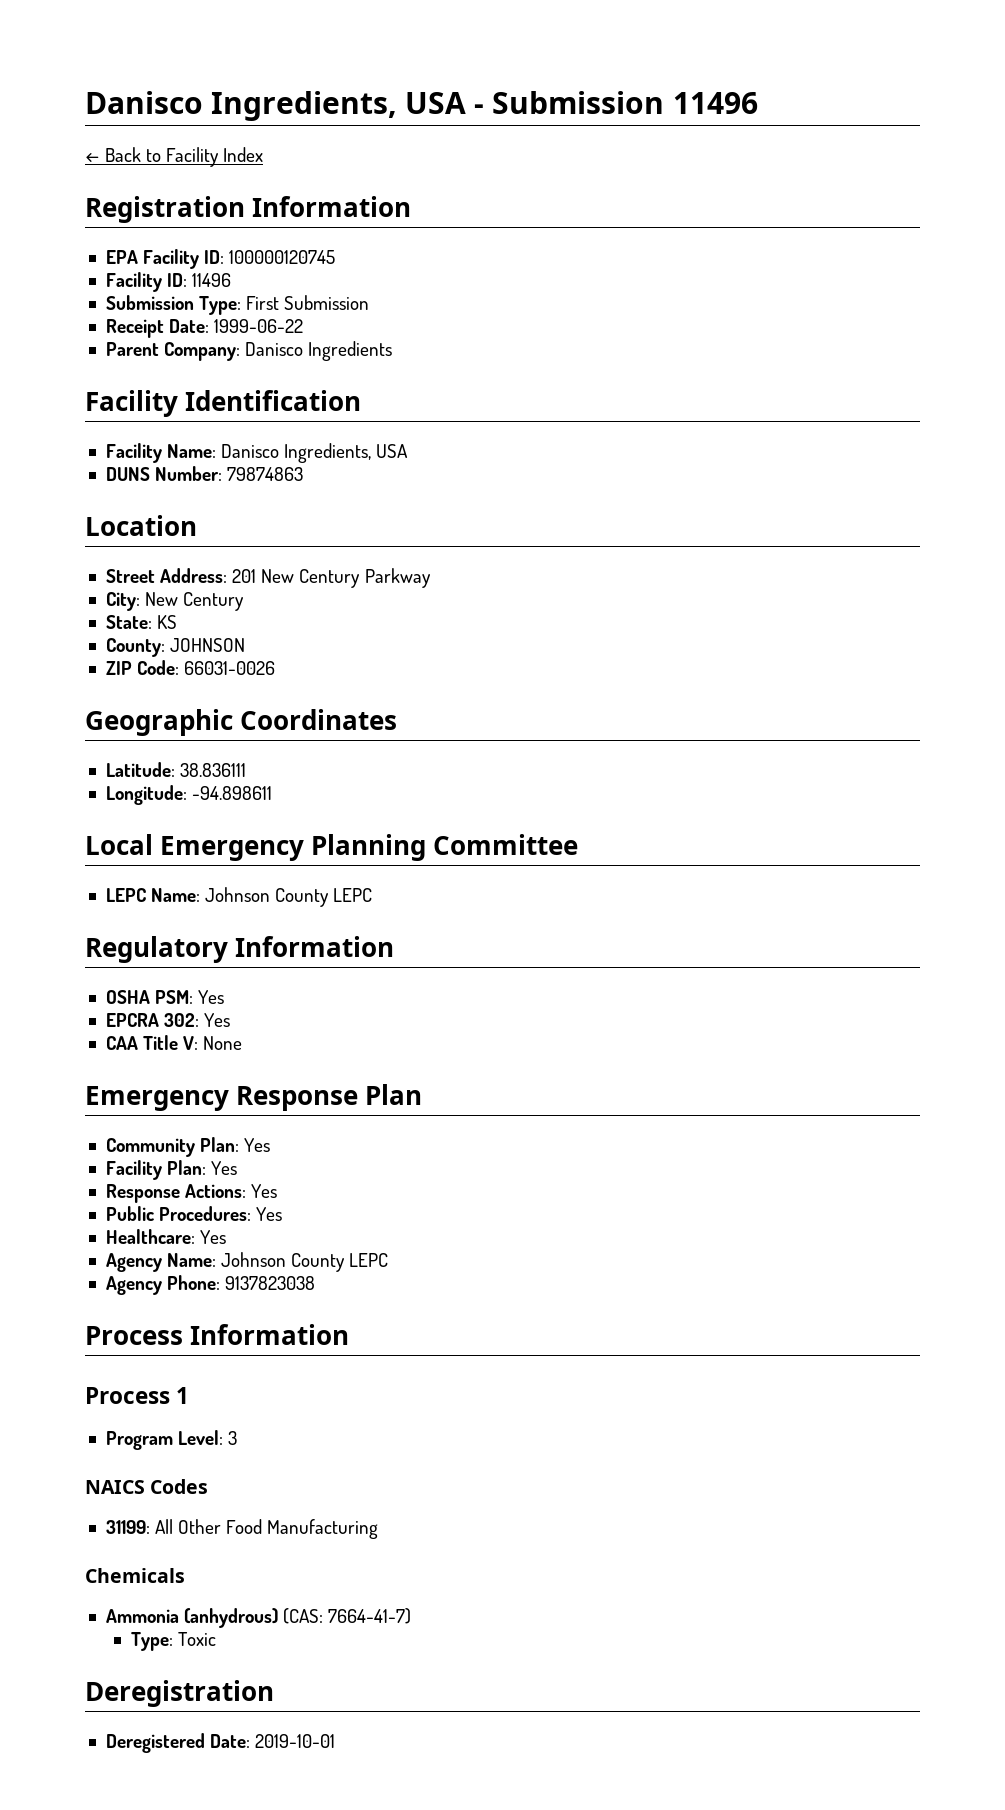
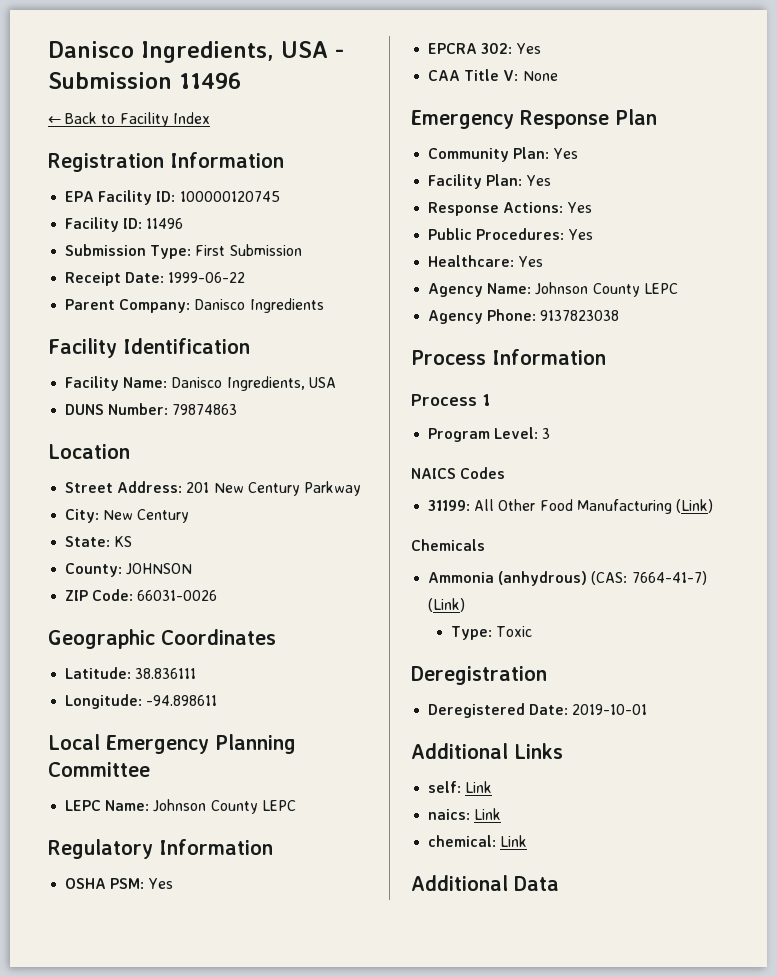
- 31199: All Other Food Manufacturing
+ 31199: All Other Food Manufacturing (Link)
- Ammonia (anhydrous) (CAS: 7664-41-7)
+ Ammonia (anhydrous) (CAS: 7664-41-7) (Link)
+ Additional Links
+ self: Link
+ naics: Link
+ chemical: Link
+ Additional Data

